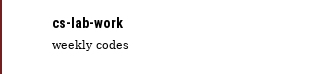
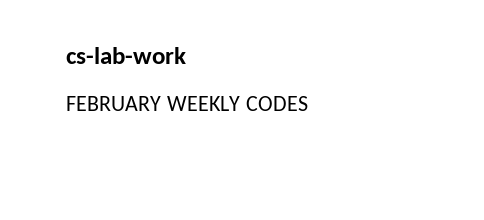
- weekly codes
+ FEBRUARY WEEKLY CODES

